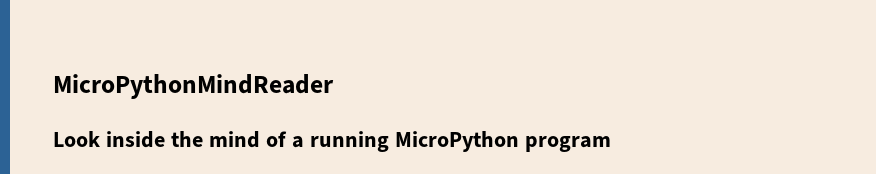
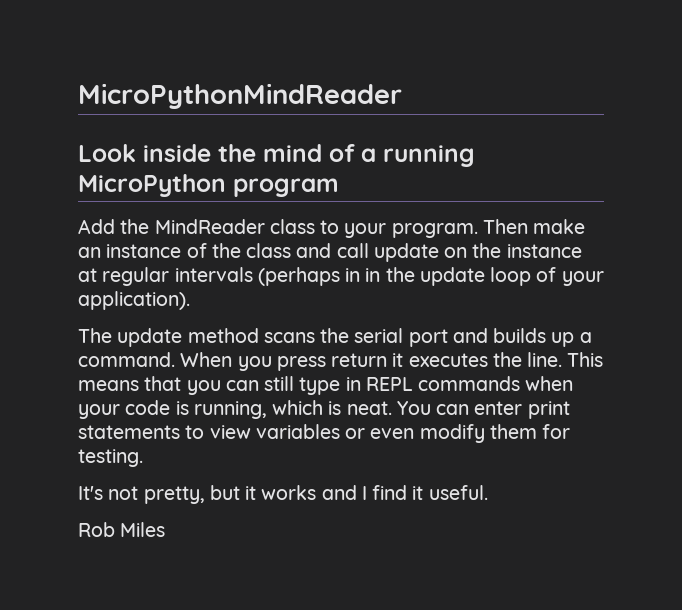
+ Add the MindReader class to your program. Then make an instance of the class and call update on the instance at regular intervals (perhaps in in the update loop of your application).
+ The update method scans the serial port and builds up a command. When you press return it executes the line. This means that you can still type in REPL commands when your code is running, which is neat. You can enter print statements to view variables or even modify them for testing.
+ It's not pretty, but it works and I find it useful.
+ Rob Miles

